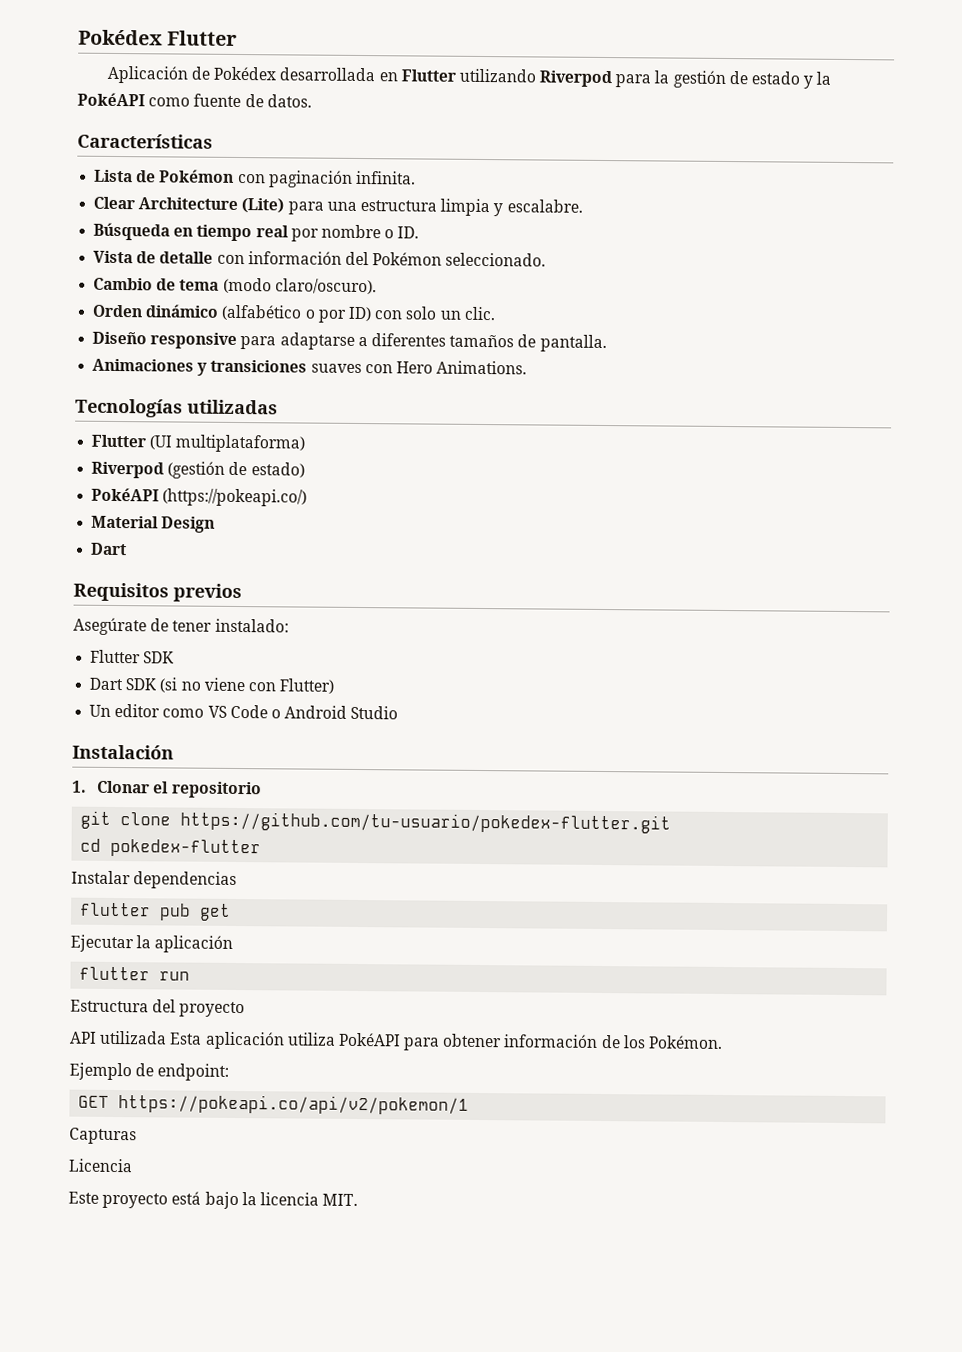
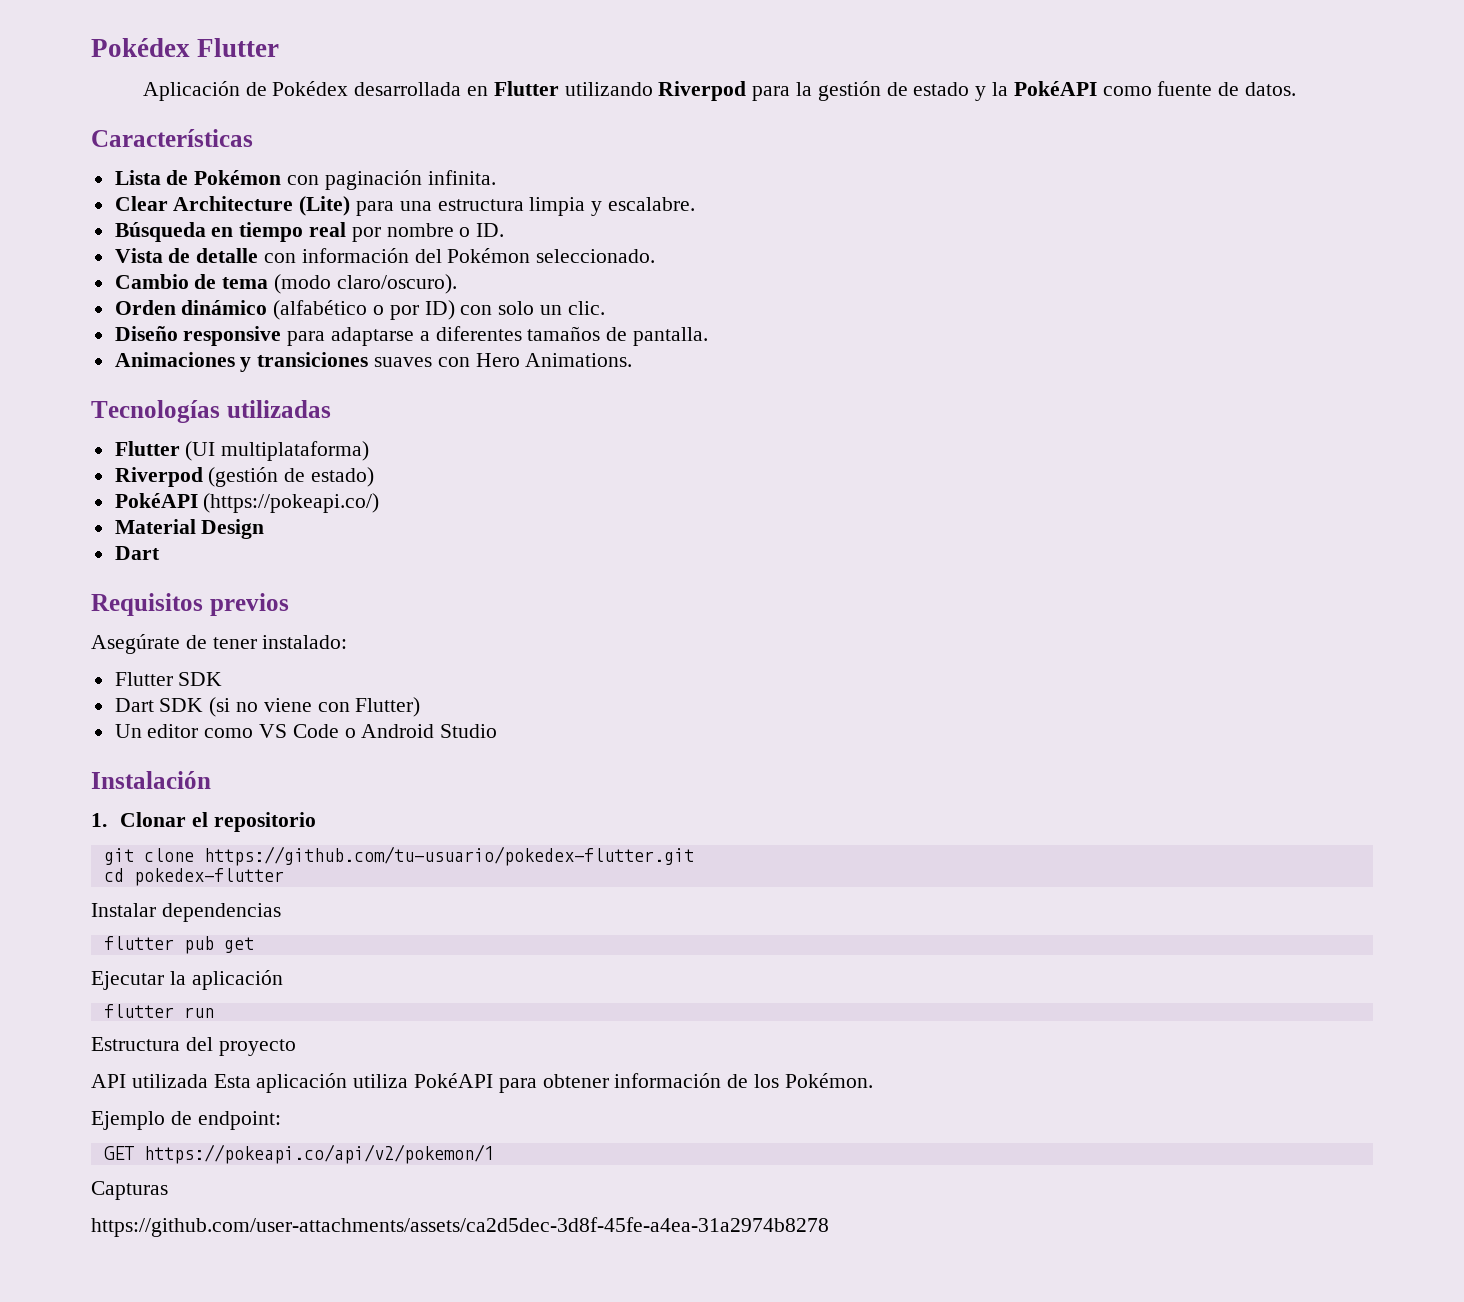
- Licencia
- Este proyecto está bajo la licencia MIT.
+ https://github.com/user-attachments/assets/ca2d5dec-3d8f-45fe-a4ea-31a2974b8278

